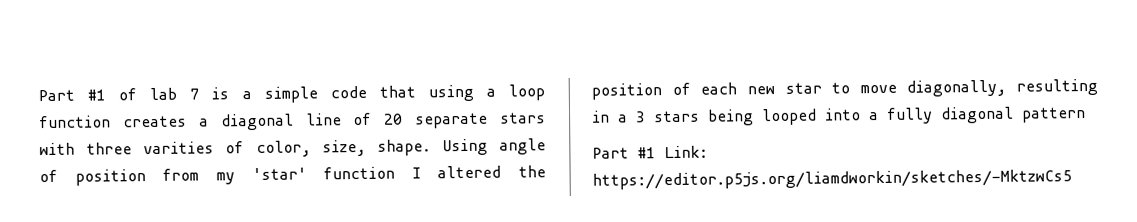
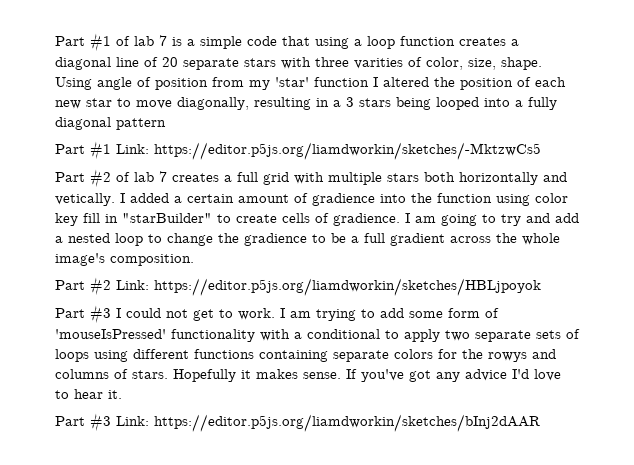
+ Part #2 of lab 7 creates a full grid with multiple stars both horizontally and vetically. I added a certain amount of gradience into the function using color key fill in "starBuilder" to create cells of gradience. I am going to try and add a nested loop to change the gradience to be a full gradient across the whole image's composition.
+ Part #2 Link: https://editor.p5js.org/liamdworkin/sketches/HBLjpoyok
+ Part #3 I could not get to work. I am trying to add some form of 'mouseIsPressed' functionality with a conditional to apply two separate sets of loops using different functions containing separate colors for the rowys and columns of stars. Hopefully it makes sense. If you've got any advice I'd love to hear it.
+ Part #3 Link: https://editor.p5js.org/liamdworkin/sketches/bInj2dAAR

